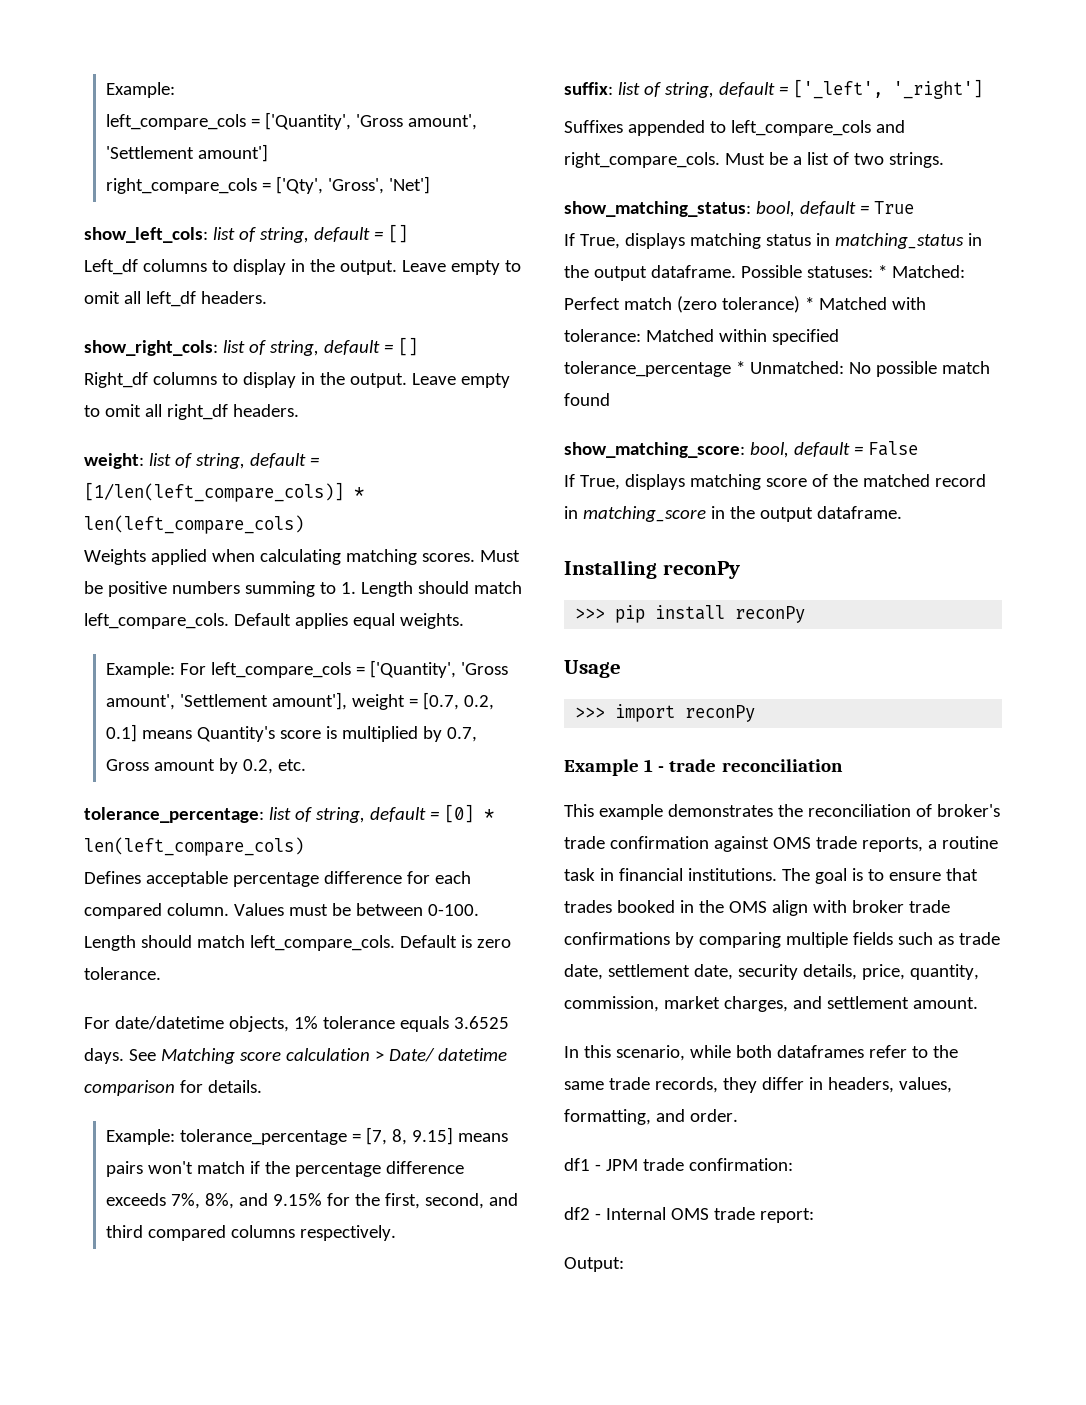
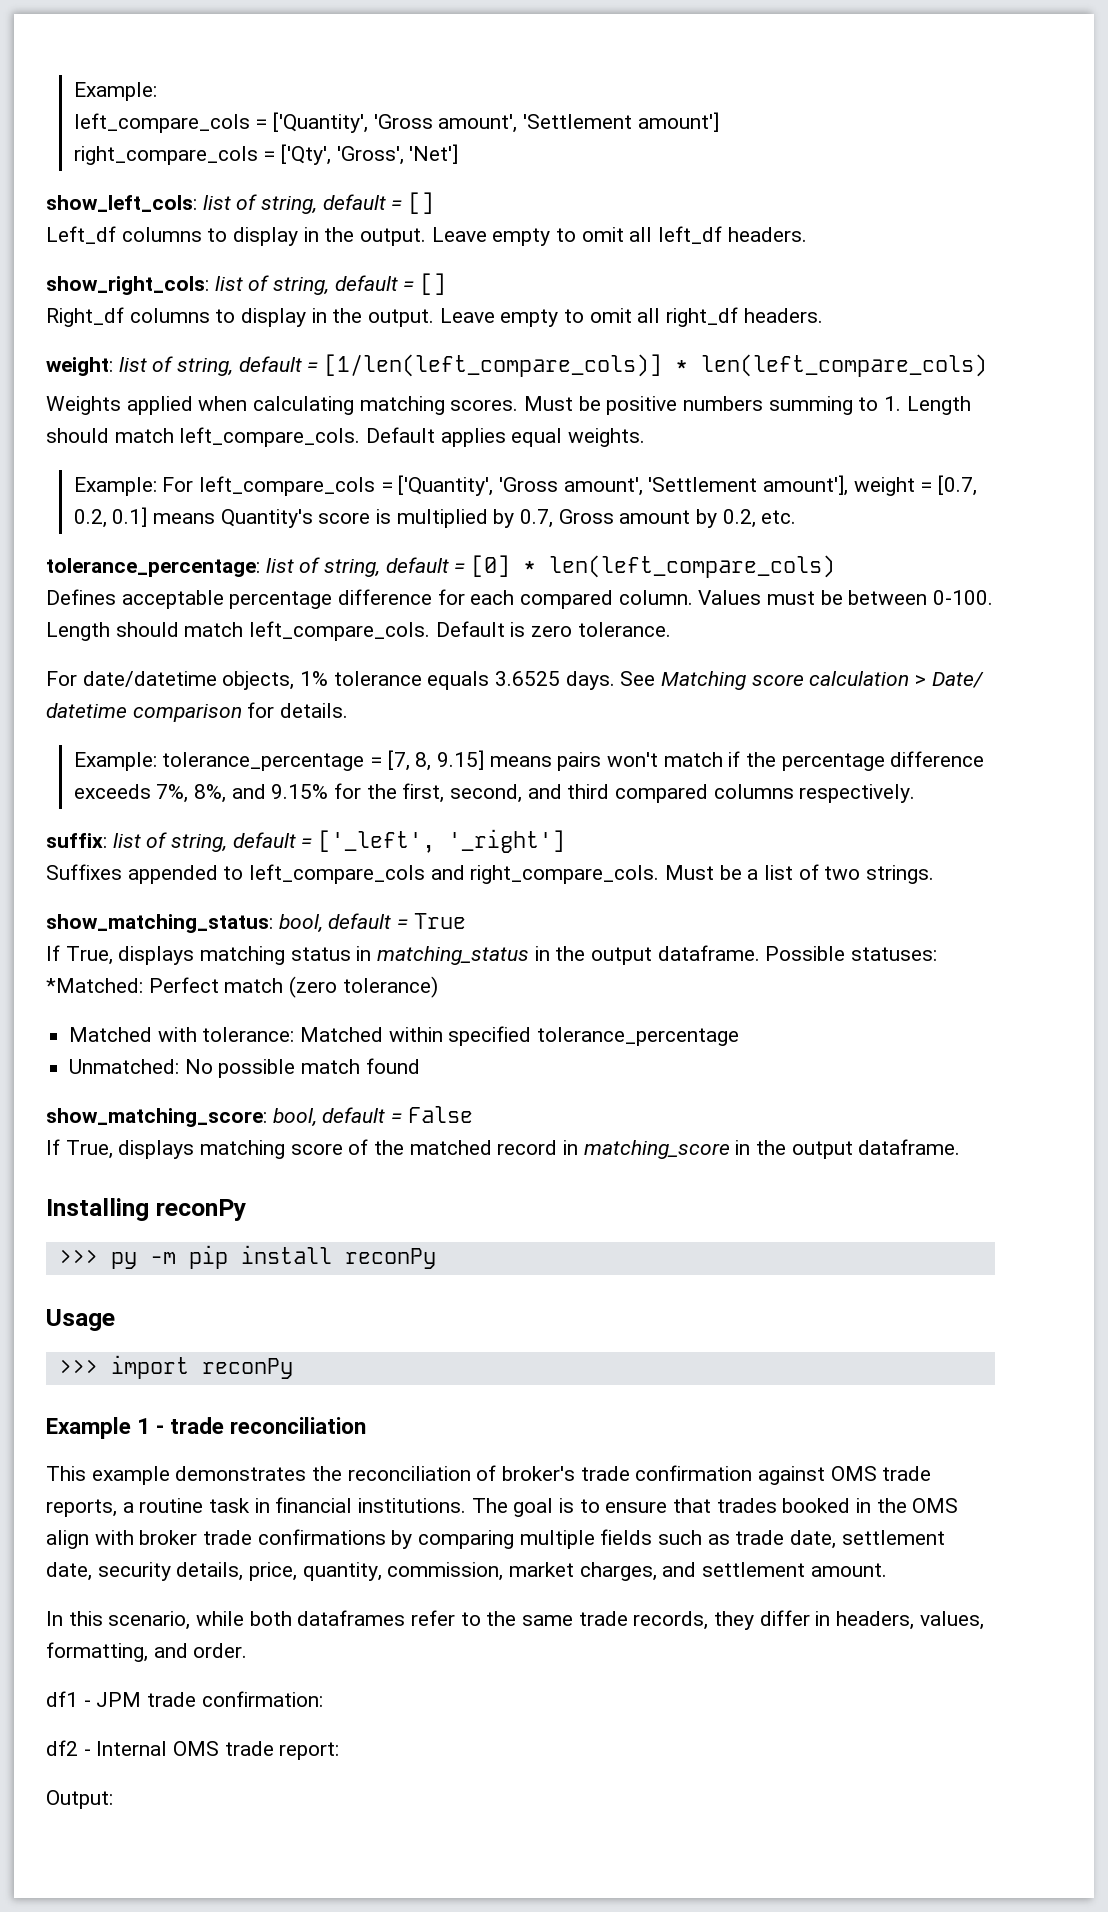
- Possible statuses: * Matched: Perfect match (zero tolerance) * Matched with tolerance: Matched within specified tolerance_percentage * Unmatched: No possible match found
+ Possible statuses: *Matched: Perfect match (zero tolerance)
+ Matched with tolerance: Matched within specified tolerance_percentage
+ Unmatched: No possible match found
- >>> pip install reconPy
+ >>> py -m pip install reconPy

